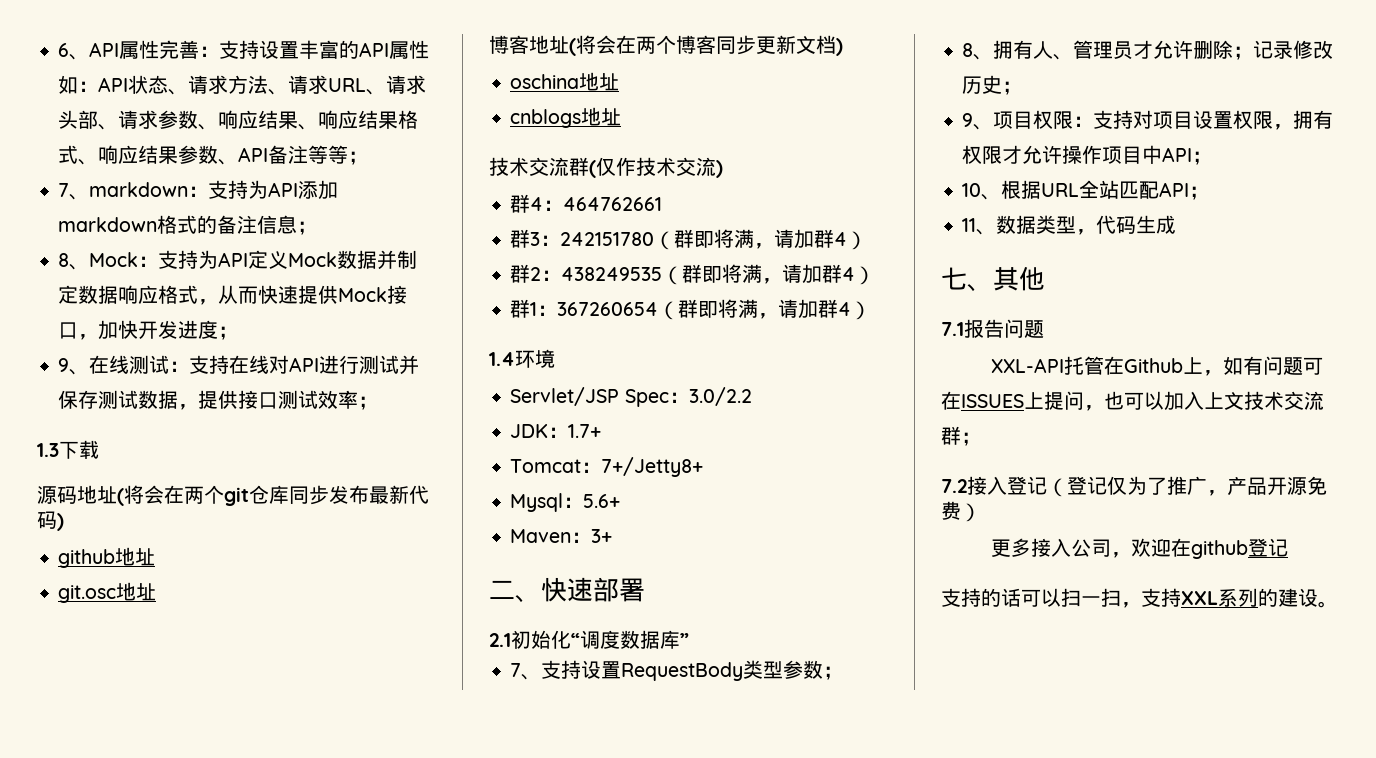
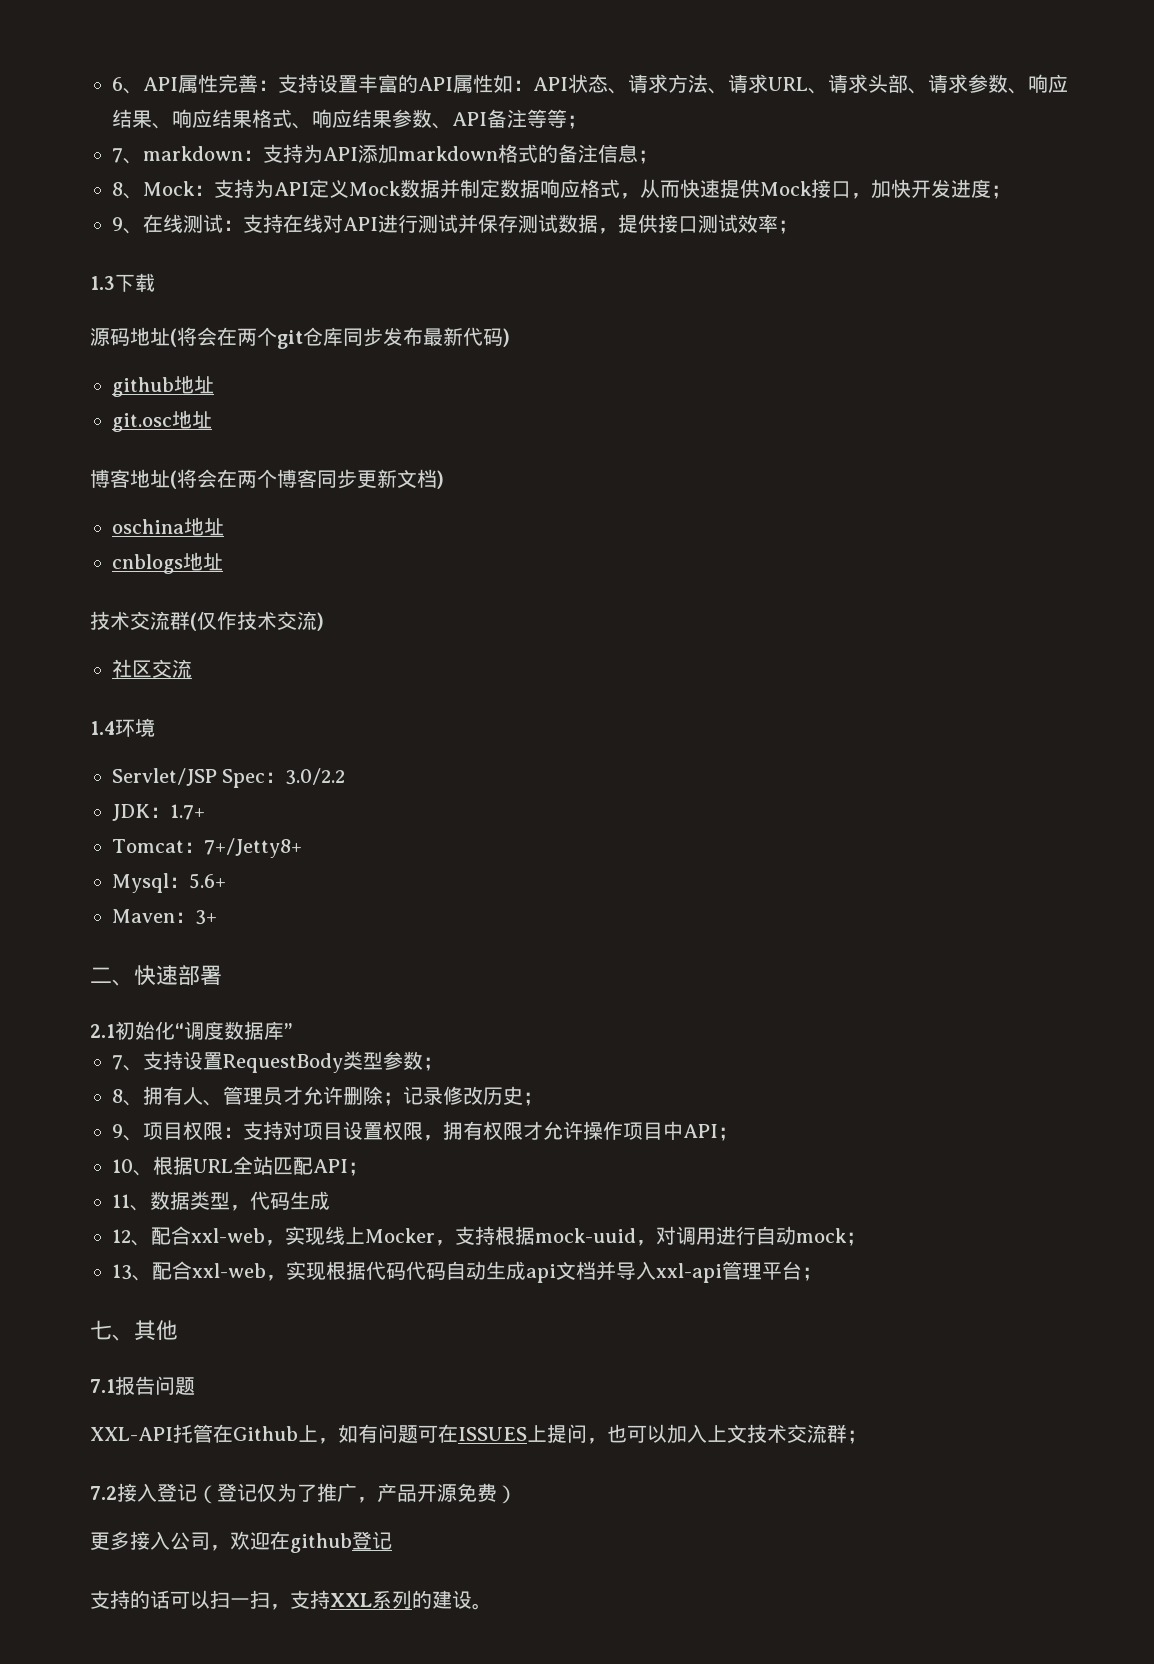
- 群4：464762661
- 群3：242151780（群即将满，请加群4）
- 群2：438249535（群即将满，请加群4）
- 群1：367260654（群即将满，请加群4）
+ 社区交流
+ 12、配合xxl-web，实现线上Mocker，支持根据mock-uuid，对调用进行自动mock；
+ 13、配合xxl-web，实现根据代码代码自动生成api文档并导入xxl-api管理平台；

